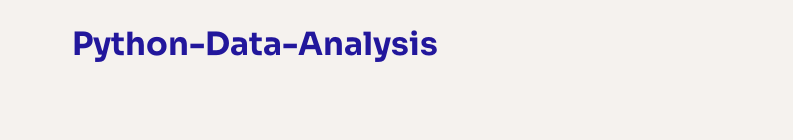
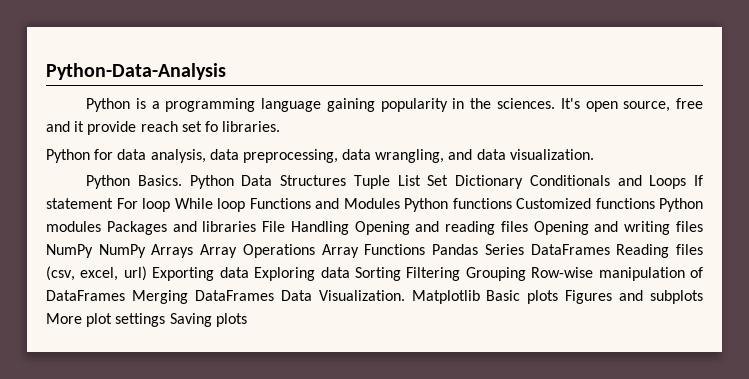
+ Python is a programming language gaining popularity in the sciences. It's open source, free and it provide reach set fo libraries.
+ Python for data analysis, data preprocessing, data wrangling, and data visualization.
+ Python Basics. Python Data Structures Tuple List Set Dictionary Conditionals and Loops If statement For loop While loop Functions and Modules Python functions Customized functions Python modules Packages and libraries File Handling Opening and reading files Opening and writing files NumPy NumPy Arrays Array Operations Array Functions Pandas Series DataFrames Reading files (csv, excel, url) Exporting data Exploring data Sorting Filtering Grouping Row-wise manipulation of DataFrames Merging DataFrames Data Visualization. Matplotlib Basic plots Figures and subplots More plot settings Saving plots

